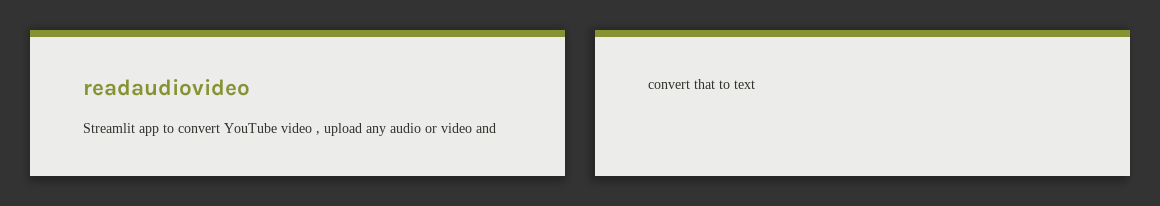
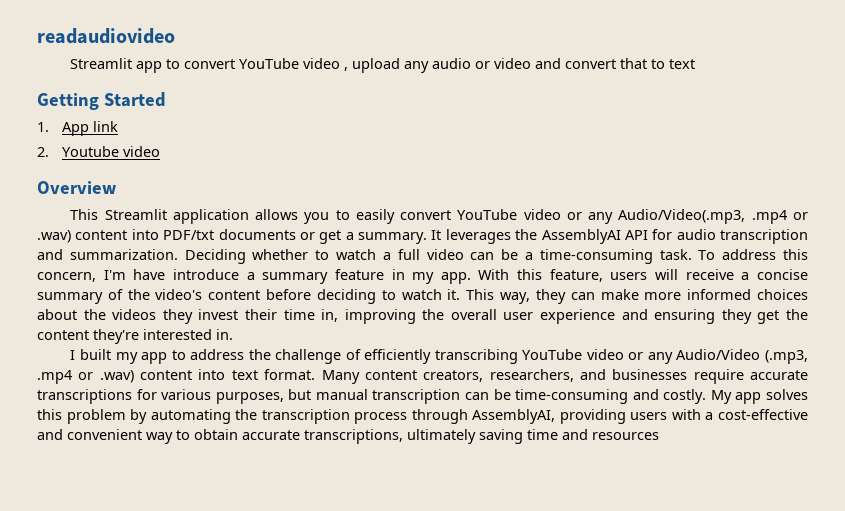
+ Getting Started
+ 1. App link
+ 2. Youtube video
+ Overview
+ This Streamlit application allows you to easily convert YouTube video or any Audio/Video(.mp3, .mp4 or .wav) content into PDF/txt documents or get a summary. It leverages the AssemblyAI API for audio transcription and summarization. Deciding whether to watch a full video can be a time-consuming task. To address this concern, I'm have introduce a summary feature in my app. With this feature, users will receive a concise summary of the video's content before deciding to watch it. This way, they can make more informed choices about the videos they invest their time in, improving the overall user experience and ensuring they get the content they're interested in.
+ I built my app to address the challenge of efficiently transcribing YouTube video or any Audio/Video (.mp3, .mp4 or .wav) content into text format. Many content creators, researchers, and businesses require accurate transcriptions for various purposes, but manual transcription can be time-consuming and costly. My app solves this problem by automating the transcription process through AssemblyAI, providing users with a cost-effective and convenient way to obtain accurate transcriptions, ultimately saving time and resources

